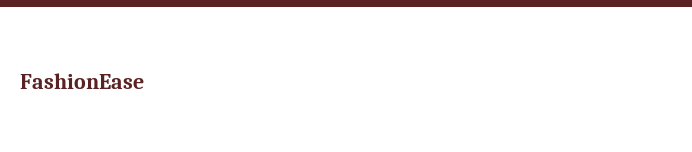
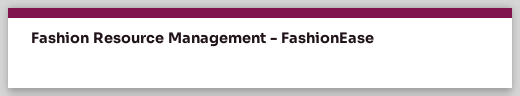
- FashionEase
+ Fashion Resource Management - FashionEase

